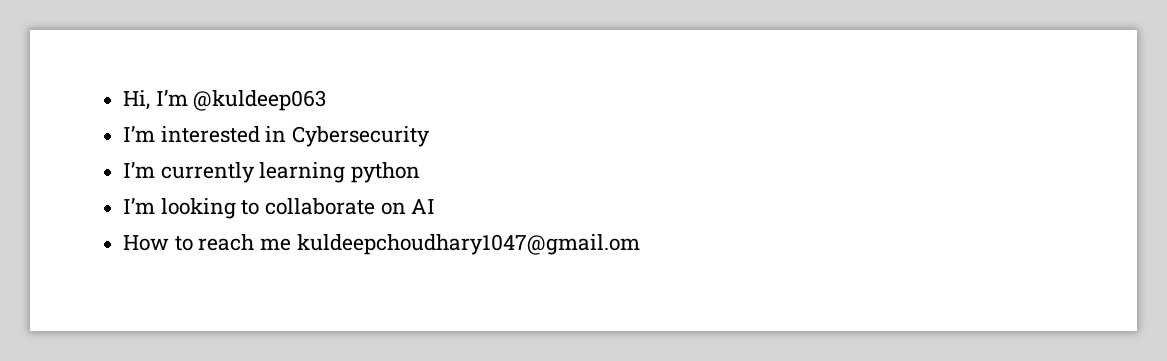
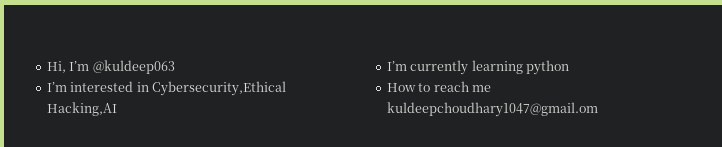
- I’m interested in Cybersecurity
+ I’m interested in Cybersecurity,Ethical Hacking,AI
- I’m looking to collaborate on AI

